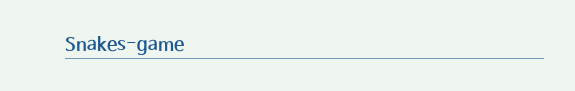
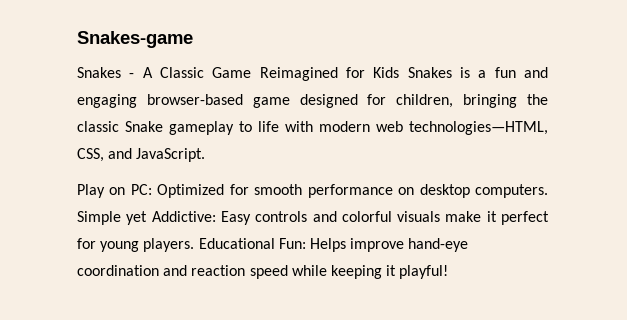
+ Snakes - A Classic Game Reimagined for Kids Snakes is a fun and engaging browser-based game designed for children, bringing the classic Snake gameplay to life with modern web technologies—HTML, CSS, and JavaScript.
+ Play on PC: Optimized for smooth performance on desktop computers. Simple yet Addictive: Easy controls and colorful visuals make it perfect for young players. Educational Fun: Helps improve hand-eye coordination and reaction speed while keeping it playful!

